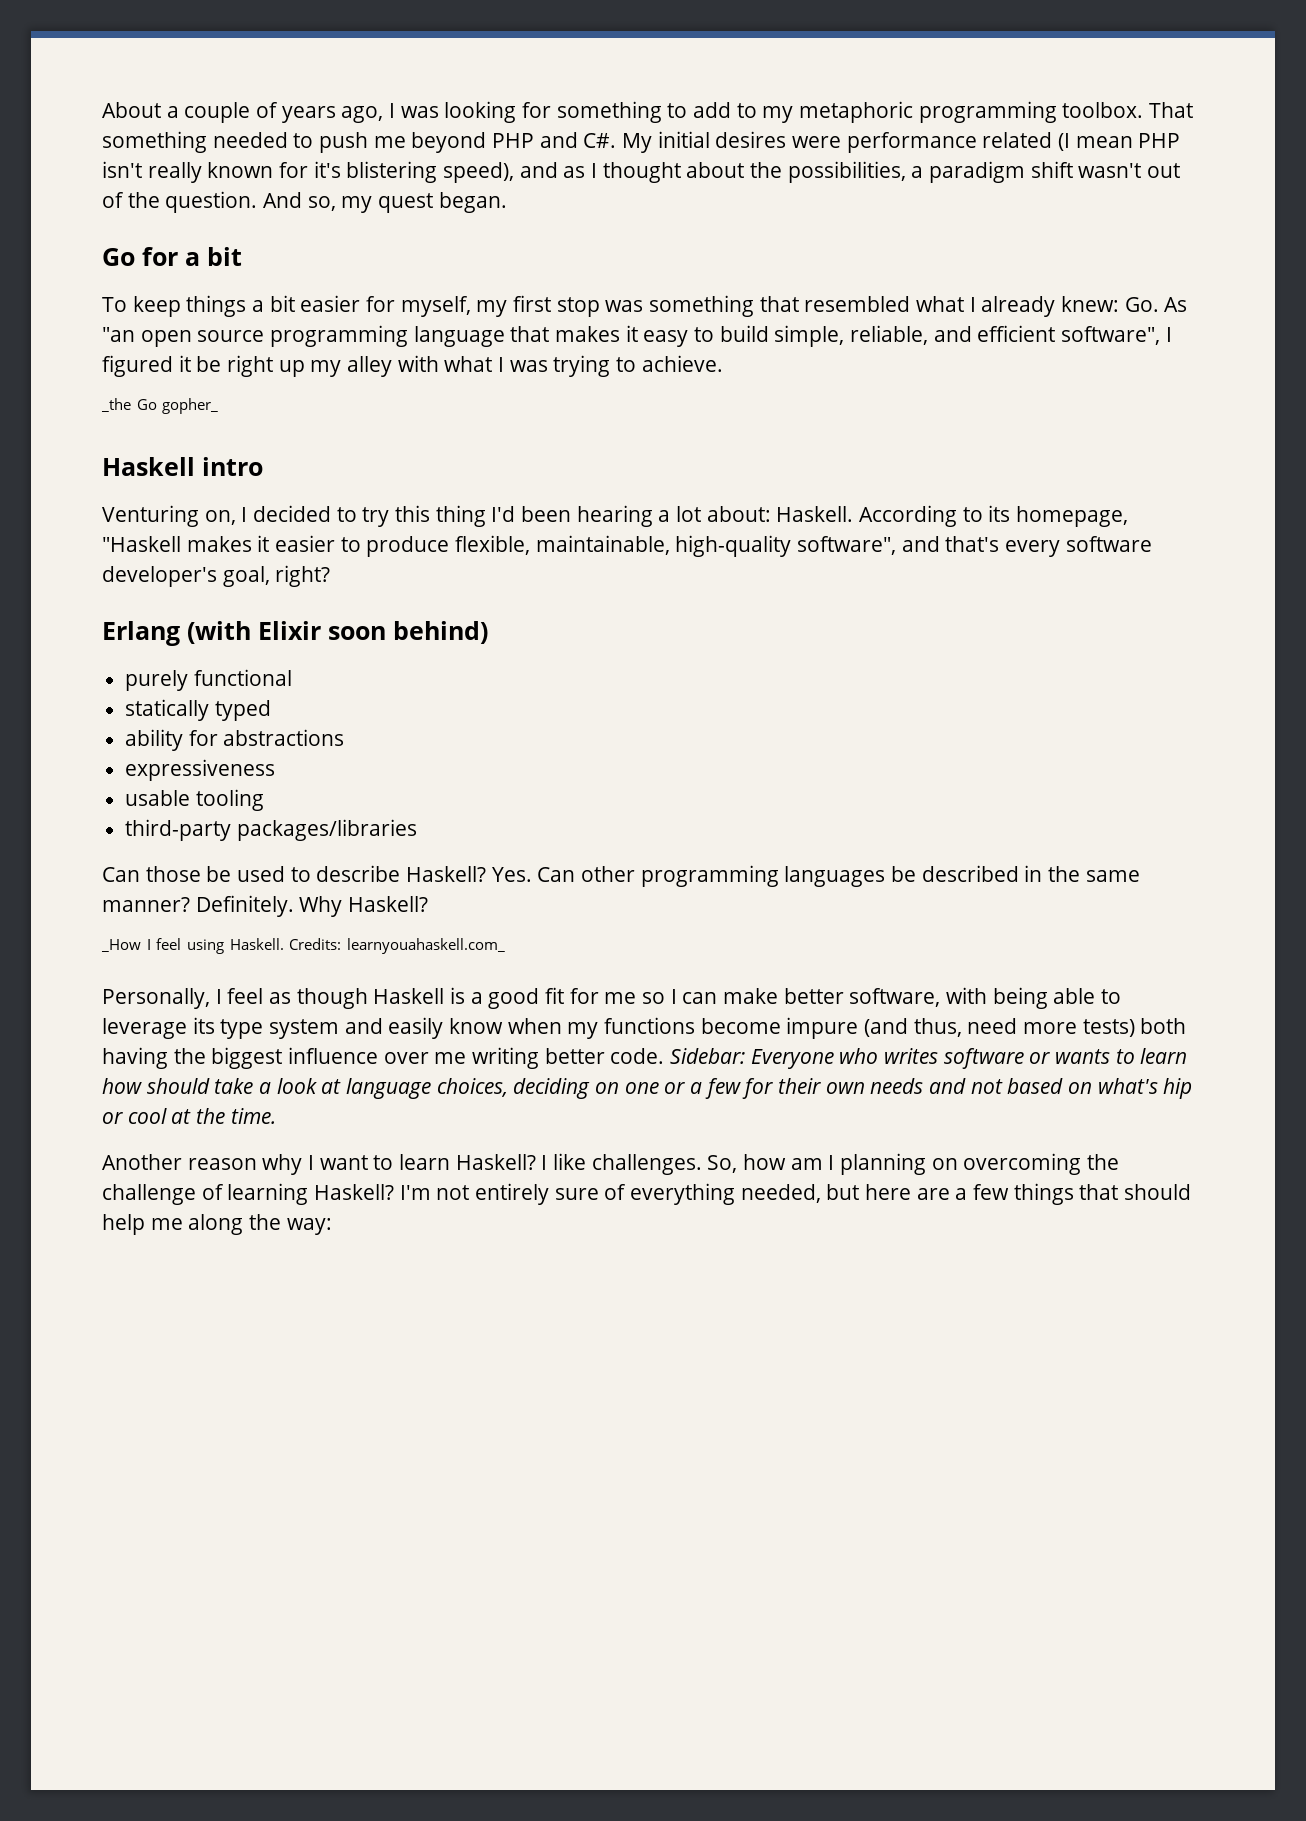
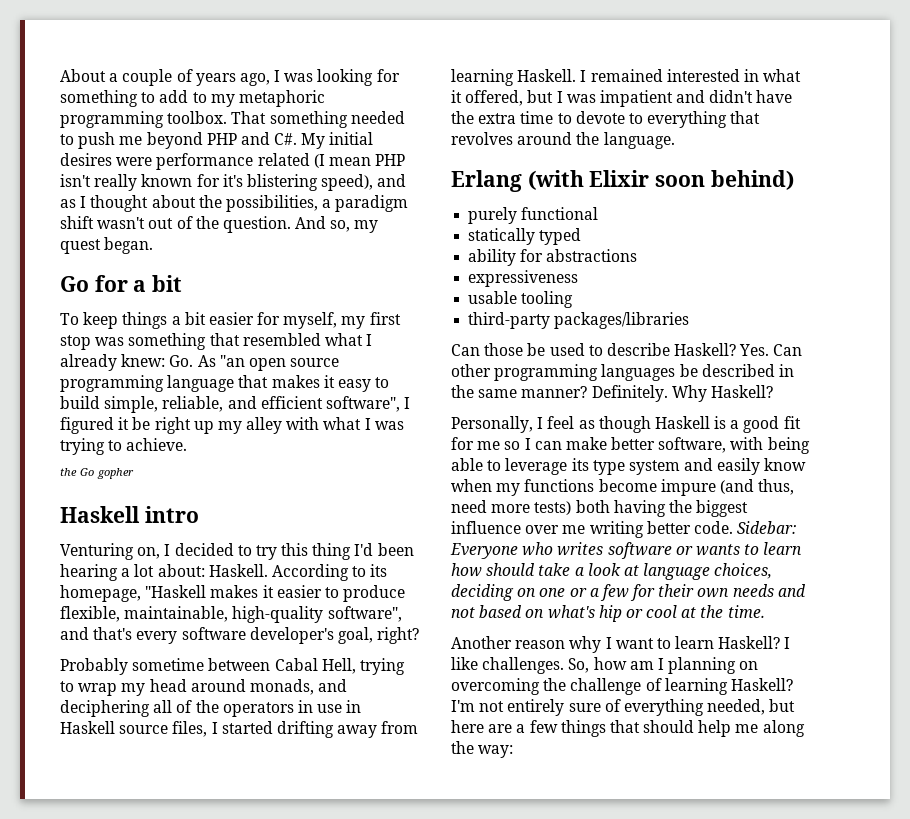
- _the Go gopher_
+ the Go gopher
+ Probably sometime between Cabal Hell, trying to wrap my head around monads, and deciphering all of the operators in use in Haskell source files, I started drifting away from learning Haskell. I remained interested in what it offered, but I was impatient and didn't have the extra time to devote to everything that revolves around the language.
- _How I feel using Haskell. Credits: learnyouahaskell.com_

